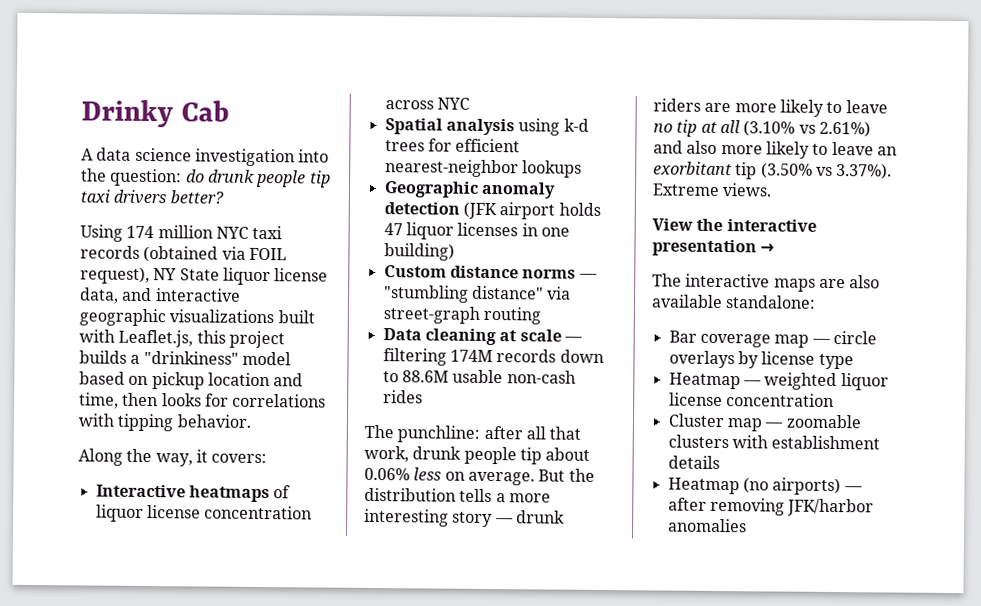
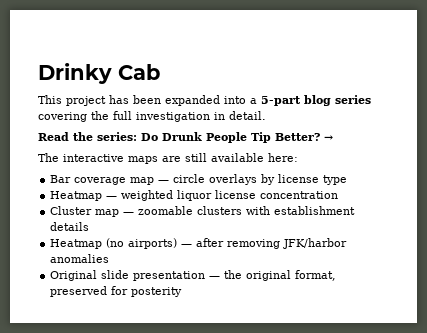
- A data science investigation into the question: do drunk people tip taxi drivers better?
- Using 174 million NYC taxi records (obtained via FOIL request), NY State liquor license data, and interactive geographic visualizations built with Leaflet.js, this project builds a "drinkiness" model based on pickup location and time, then looks for correlations with tipping behavior.
- Along the way, it covers:
- Interactive heatmaps of liquor license concentration across NYC
- Spatial analysis using k-d trees for efficient nearest-neighbor lookups
- Geographic anomaly detection (JFK airport holds 47 liquor licenses in one building)
- Custom distance norms — "stumbling distance" via street-graph routing
- Data cleaning at scale — filtering 174M records down to 88.6M usable non-cash rides
- The punchline: after all that work, drunk people tip about 0.06% less on average. But the distribution tells a more interesting story — drunk riders are more likely to leave no tip at all (3.10% vs 2.61%) and also more likely to leave an exorbitant tip (3.50% vs 3.37%). Extreme views.
- View the interactive presentation →
+ This project has been expanded into a 5-part blog series covering the full investigation in detail.
+ Read the series: Do Drunk People Tip Better? →
- The interactive maps are also available standalone:
+ The interactive maps are still available here:
+ Original slide presentation — the original format, preserved for posterity

